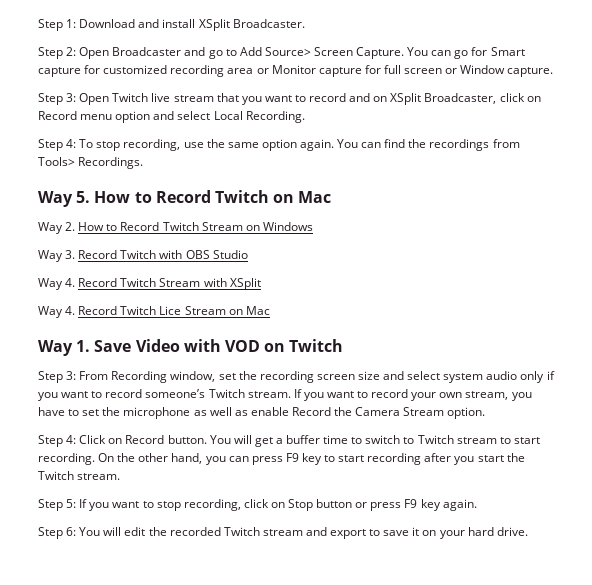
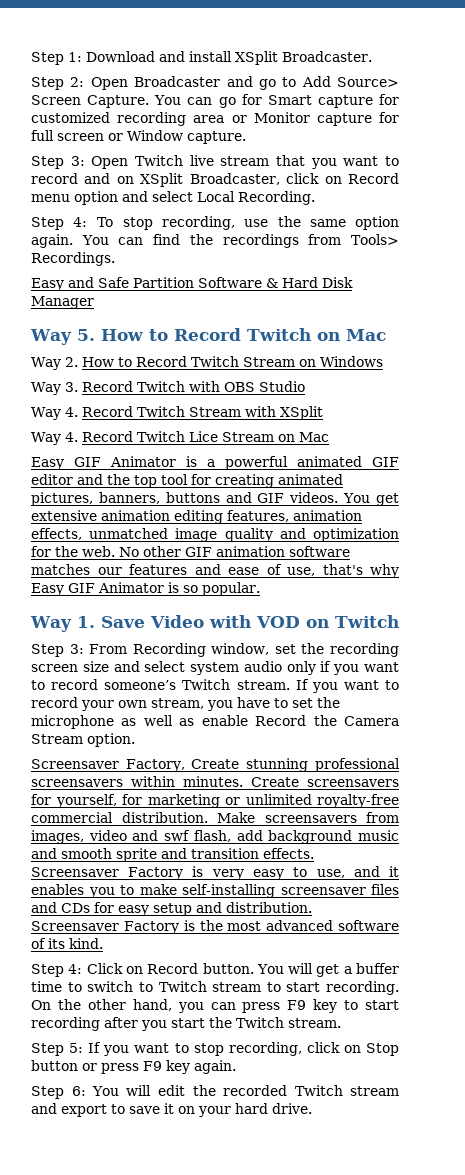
+ Easy and Safe Partition Software & Hard Disk Manager
+ Easy GIF Animator is a powerful animated GIF editor and the top tool for creating animated pictures, banners, buttons and GIF videos. You get extensive animation editing features, animation effects, unmatched image quality and optimization for the web. No other GIF animation software matches our features and ease of use, that's why Easy GIF Animator is so popular.
+ Screensaver Factory, Create stunning professional screensavers within minutes. Create screensavers for yourself, for marketing or unlimited royalty-free commercial distribution. Make screensavers from images, video and swf flash, add background music and smooth sprite and transition effects. Screensaver Factory is very easy to use, and it enables you to make self-installing screensaver files and CDs for easy setup and distribution. Screensaver Factory is the most advanced software of its kind.

